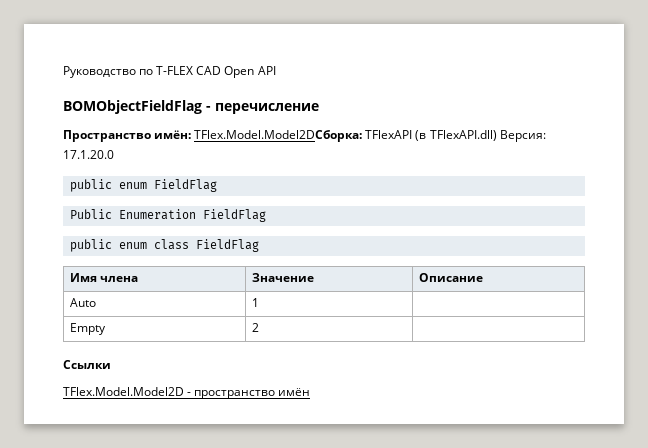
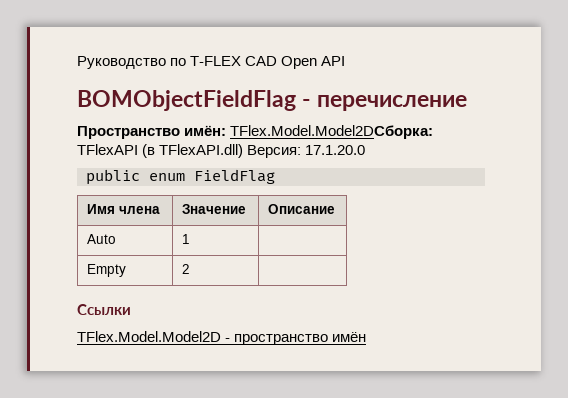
- Public Enumeration FieldFlag
- public enum class FieldFlag

